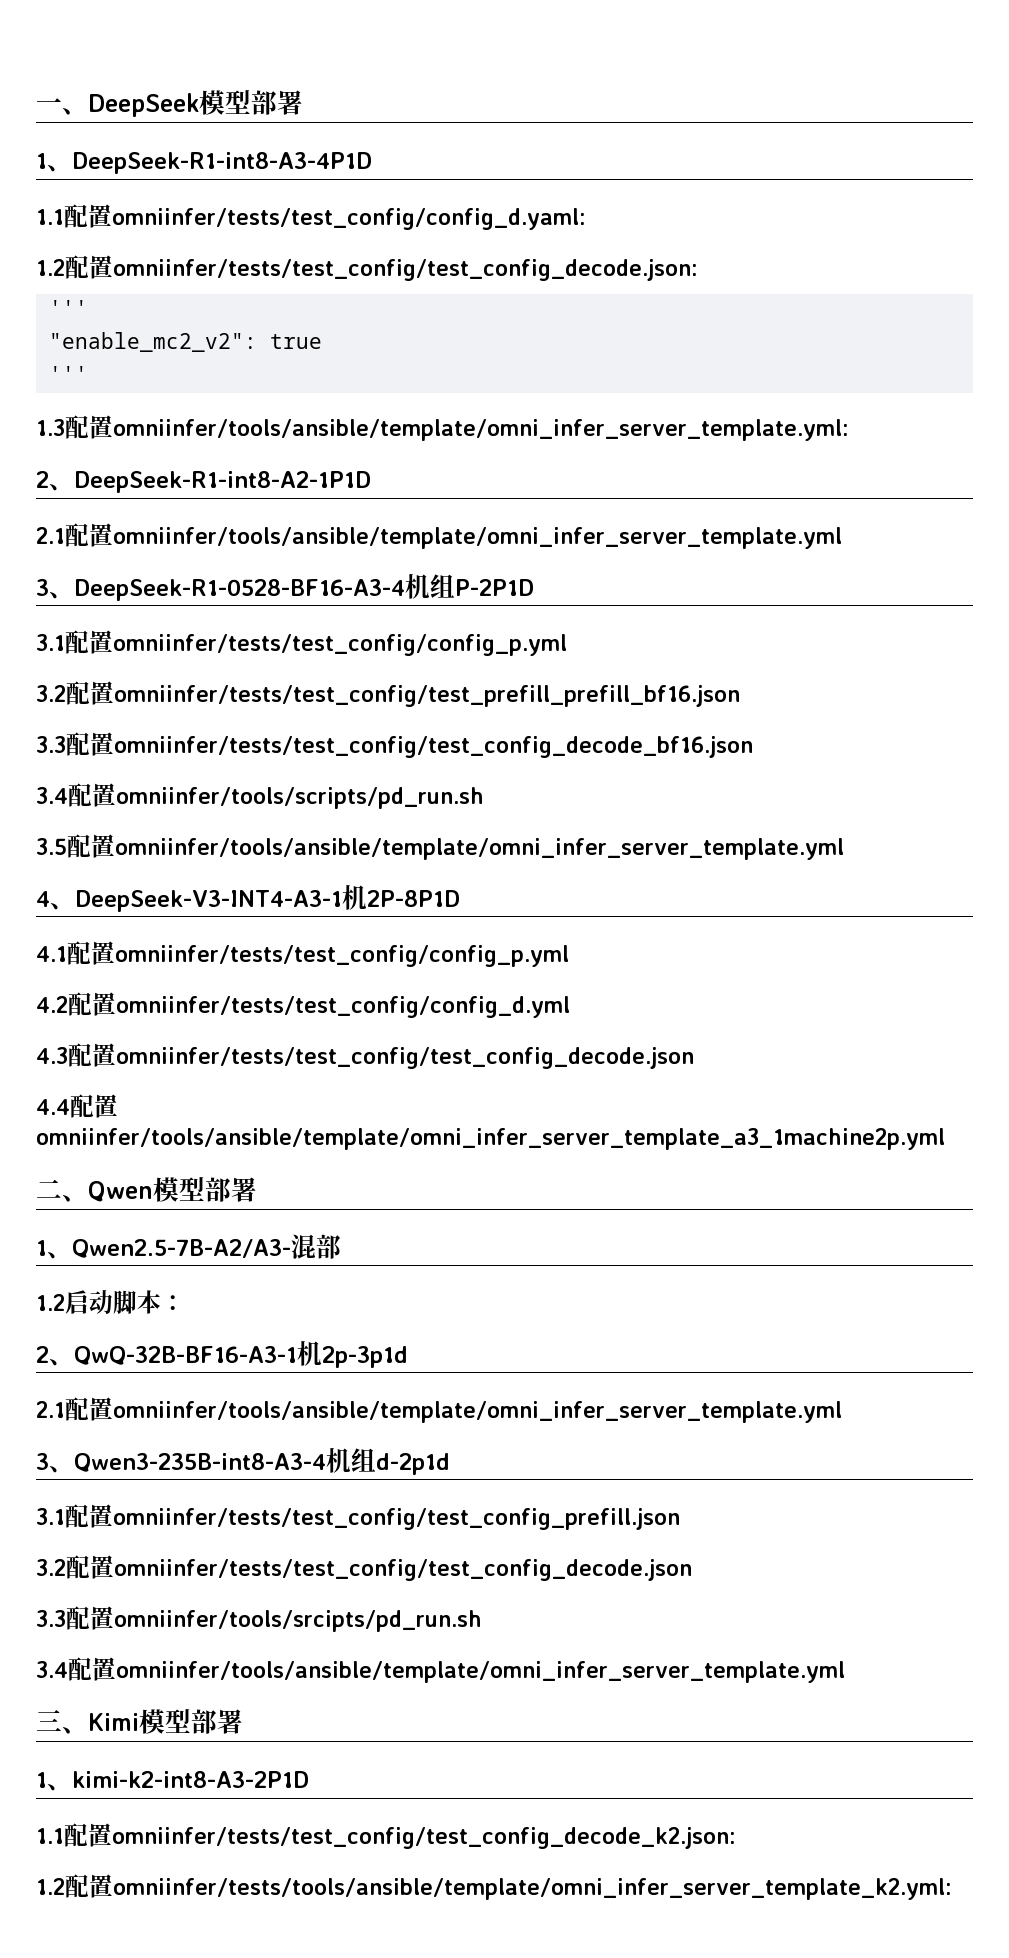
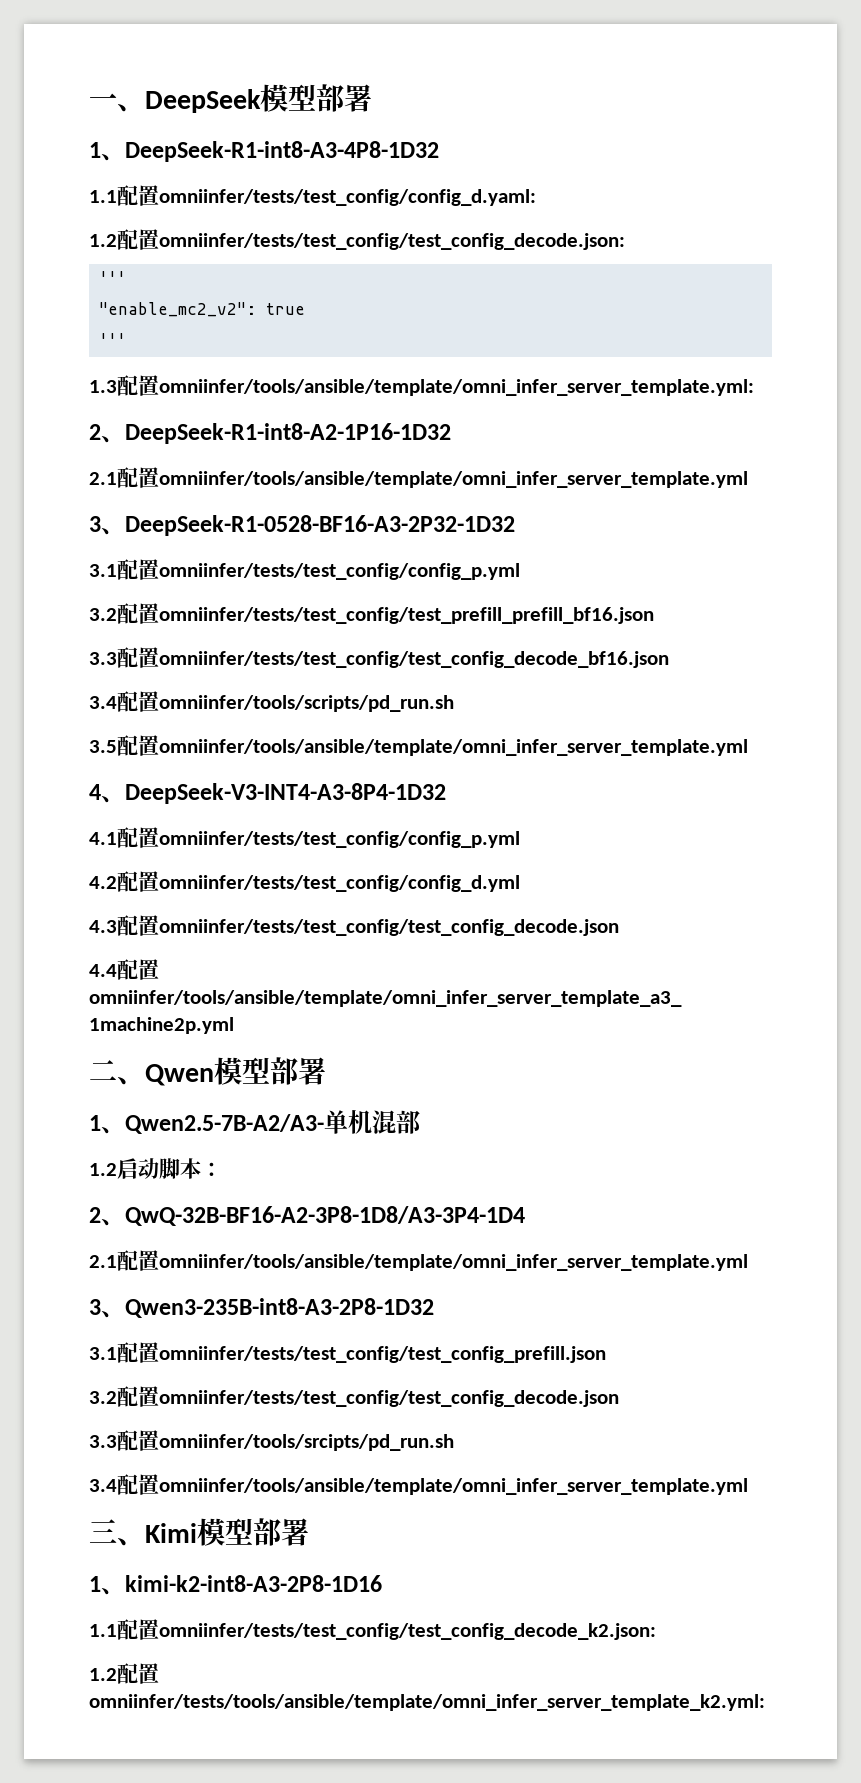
- 1、DeepSeek-R1-int8-A3-4P1D
+ 1、DeepSeek-R1-int8-A3-4P8-1D32
- 2、DeepSeek-R1-int8-A2-1P1D
+ 2、DeepSeek-R1-int8-A2-1P16-1D32
  2.1配置omniinfer/tools/ansible/template/omni_infer_server_template.yml
- 3、DeepSeek-R1-0528-BF16-A3-4机组P-2P1D
+ 3、DeepSeek-R1-0528-BF16-A3-2P32-1D32
- 4、DeepSeek-V3-INT4-A3-1机2P-8P1D
+ 4、DeepSeek-V3-INT4-A3-8P4-1D32
- 1、Qwen2.5-7B-A2/A3-混部
+ 1、Qwen2.5-7B-A2/A3-单机混部
- 2、QwQ-32B-BF16-A3-1机2p-3p1d
+ 2、QwQ-32B-BF16-A2-3P8-1D8/A3-3P4-1D4
  2.1配置omniinfer/tools/ansible/template/omni_infer_server_template.yml
- 3、Qwen3-235B-int8-A3-4机组d-2p1d
+ 3、Qwen3-235B-int8-A3-2P8-1D32
- 1、kimi-k2-int8-A3-2P1D
+ 1、kimi-k2-int8-A3-2P8-1D16

